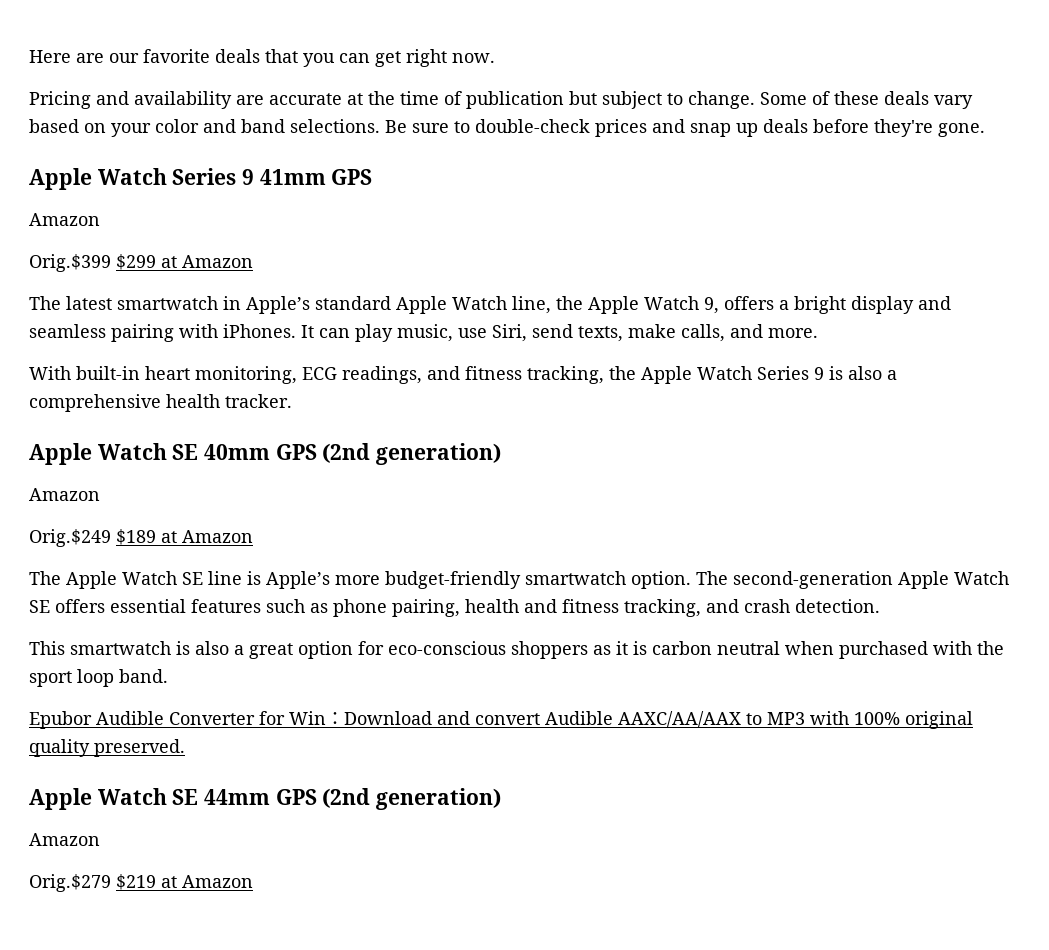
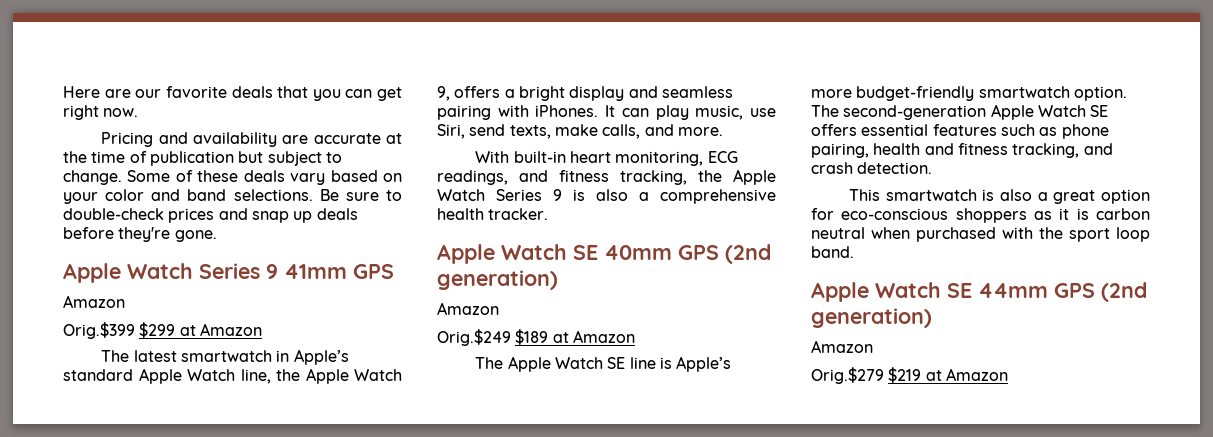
- Epubor Audible Converter for Win：Download and convert Audible AAXC/AA/AAX to MP3 with 100% original quality preserved.

